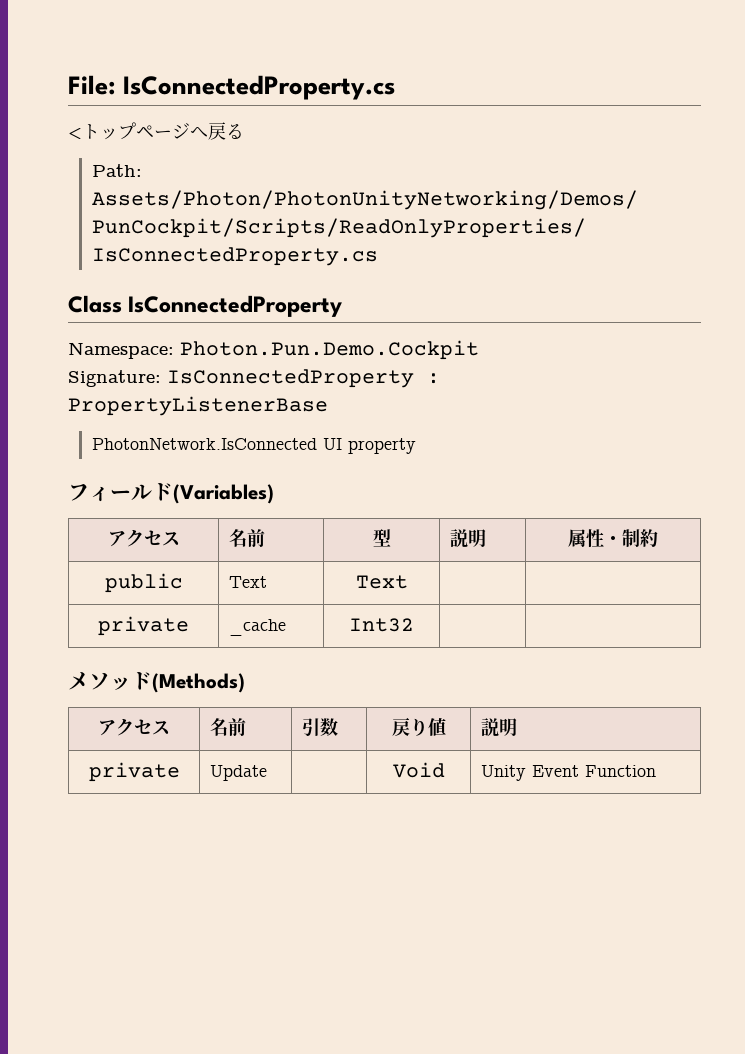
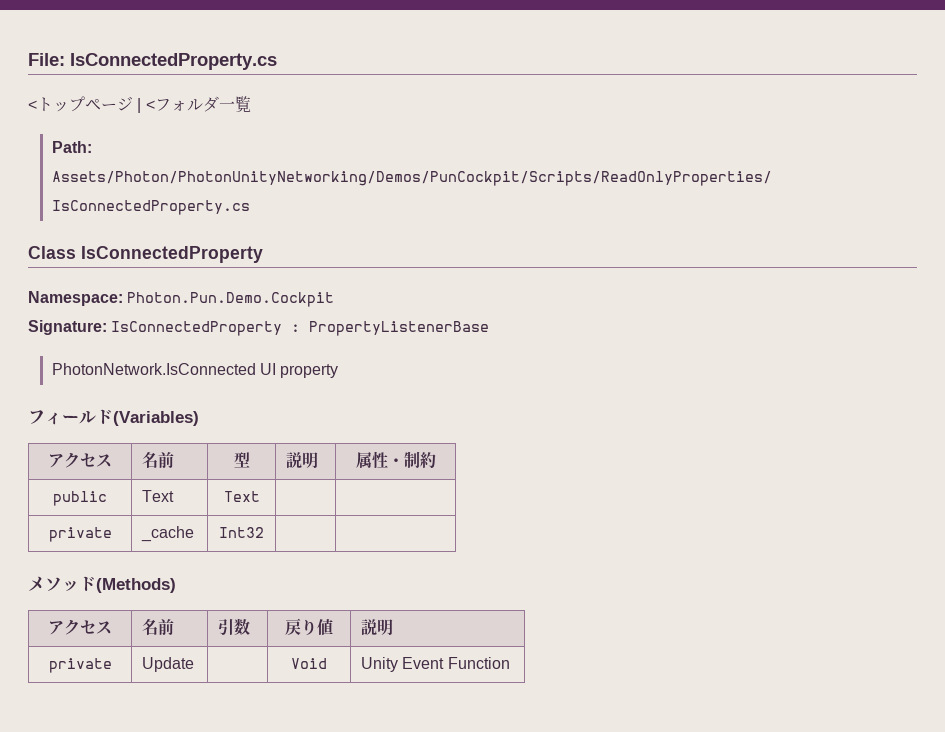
- <トップページへ戻る
+ <トップページ | <フォルダ一覧

